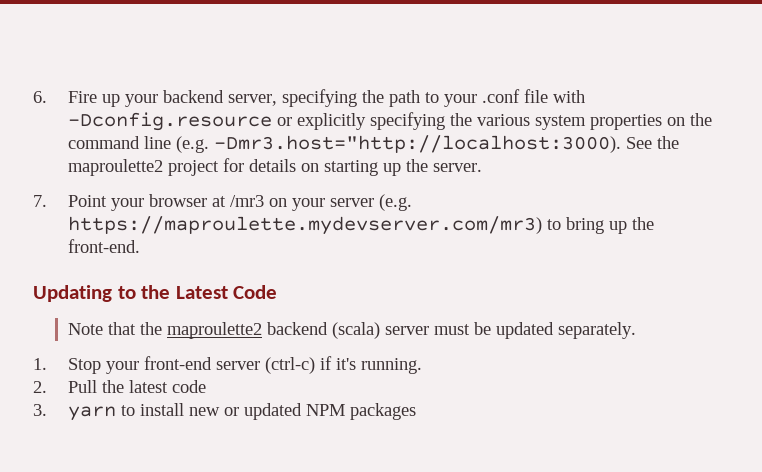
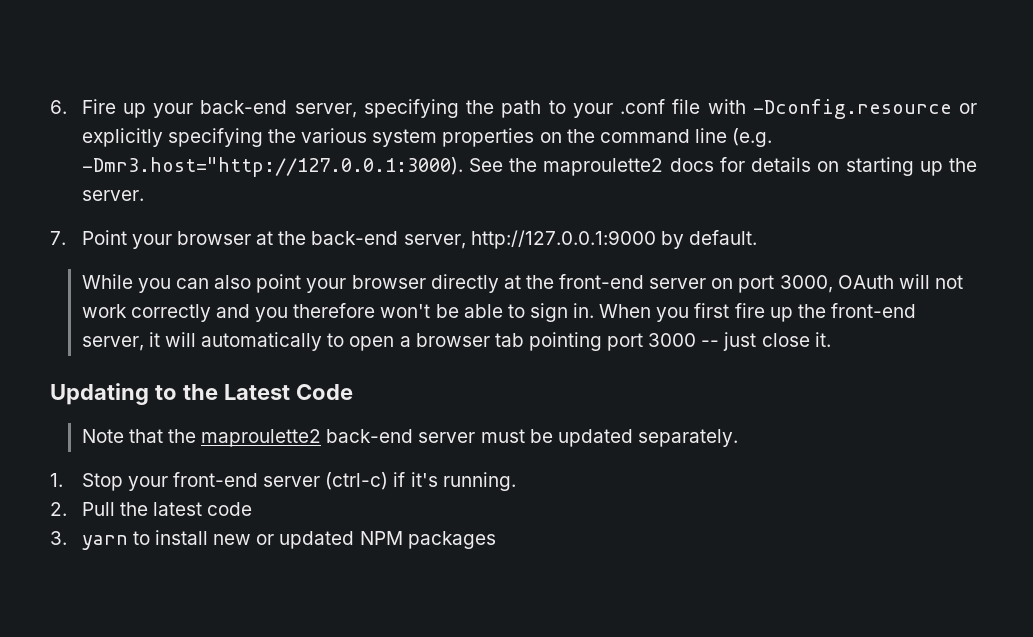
- 6. Fire up your backend server, specifying the path to your .conf file with -Dconfig.resource or explicitly specifying the various system properties on the command line (e.g. -Dmr3.host="http://localhost:3000). See the maproulette2 project for details on starting up the server.
+ 6. Fire up your back-end server, specifying the path to your .conf file with -Dconfig.resource or explicitly specifying the various system properties on the command line (e.g. -Dmr3.host="http://127.0.0.1:3000). See the maproulette2 docs for details on starting up the server.
- 7. Point your browser at /mr3 on your server (e.g. https://maproulette.mydevserver.com/mr3) to bring up the front-end.
+ 7. Point your browser at the back-end server, http://127.0.0.1:9000 by default.
+ While you can also point your browser directly at the front-end server on port 3000, OAuth will not work correctly and you therefore won't be able to sign in. When you first fire up the front-end server, it will automatically to open a browser tab pointing port 3000 -- just close it.
- Note that the maproulette2 backend (scala) server must be updated separately.
+ Note that the maproulette2 back-end server must be updated separately.

